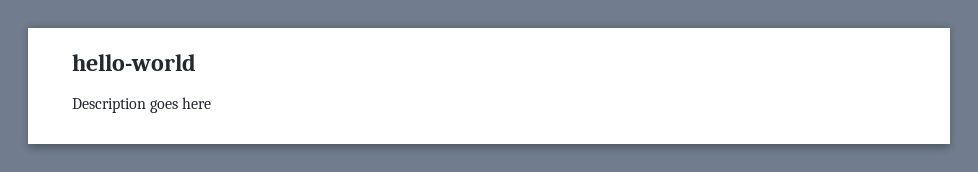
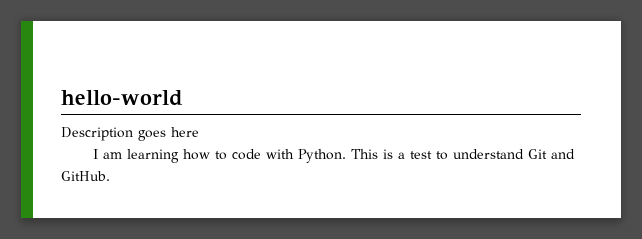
+ I am learning how to code with Python. This is a test to understand Git and GitHub.

